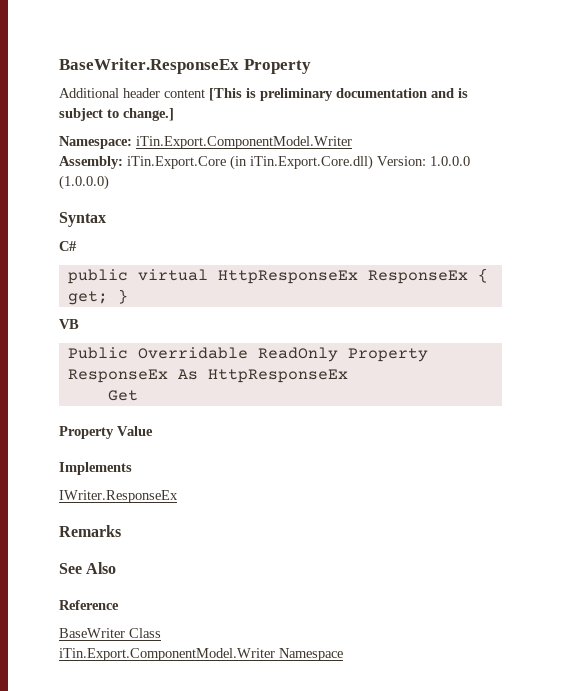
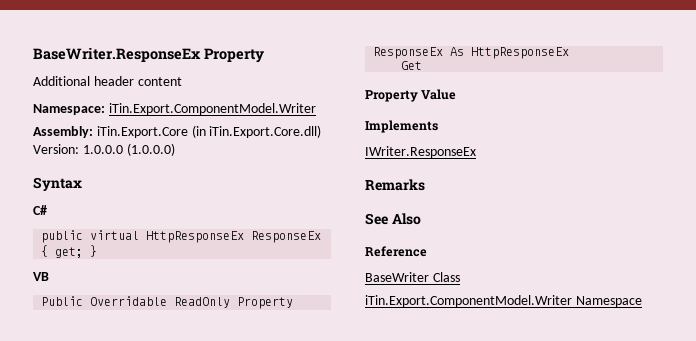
- Additional header content [This is preliminary documentation and is subject to change.]
+ Additional header content

